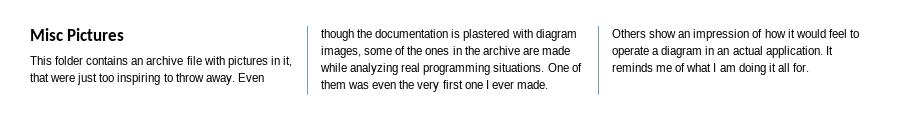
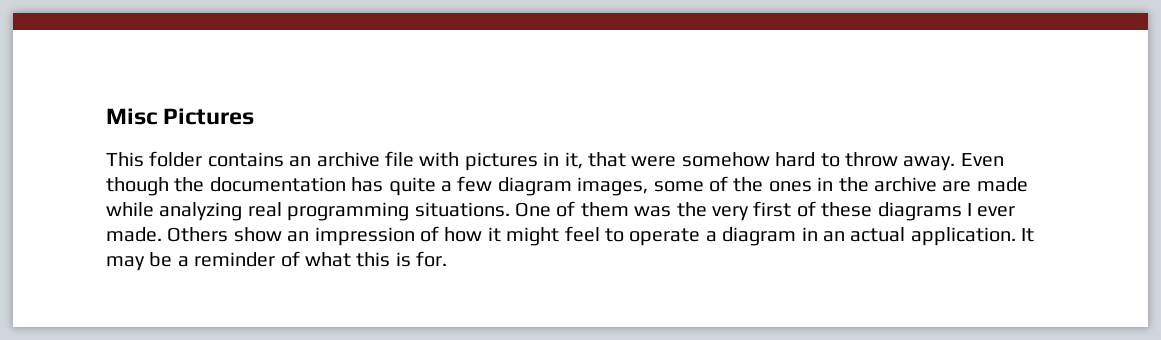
- This folder contains an archive file with pictures in it, that were just too inspiring to throw away.
+ This folder contains an archive file with pictures in it, that were somehow hard to throw away.
- Even though the documentation is plastered with diagram images, some of the ones in the archive are made while analyzing real programming situations.
+ Even though the documentation has quite a few diagram images, some of the ones in the archive are made while analyzing real programming situations.
- One of them was even the very first one I ever made.
+ One of them was the very first of these diagrams I ever made.
- Others show an impression of how it would feel to operate a diagram in an actual application.
+ Others show an impression of how it might feel to operate a diagram in an actual application.
- It reminds me of what I am doing it all for.
+ It may be a reminder of what this is for.

